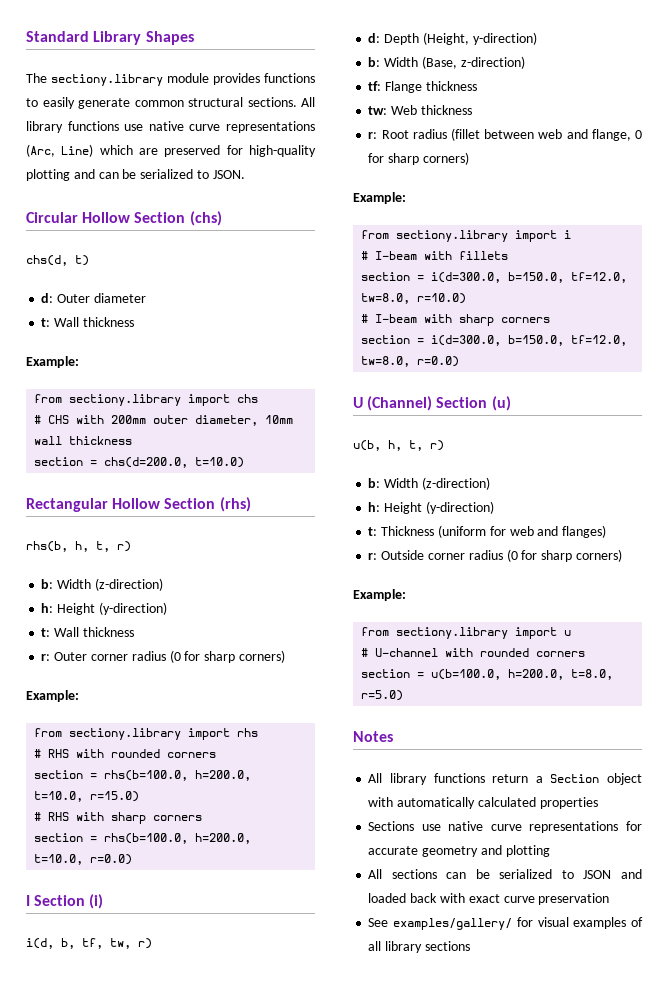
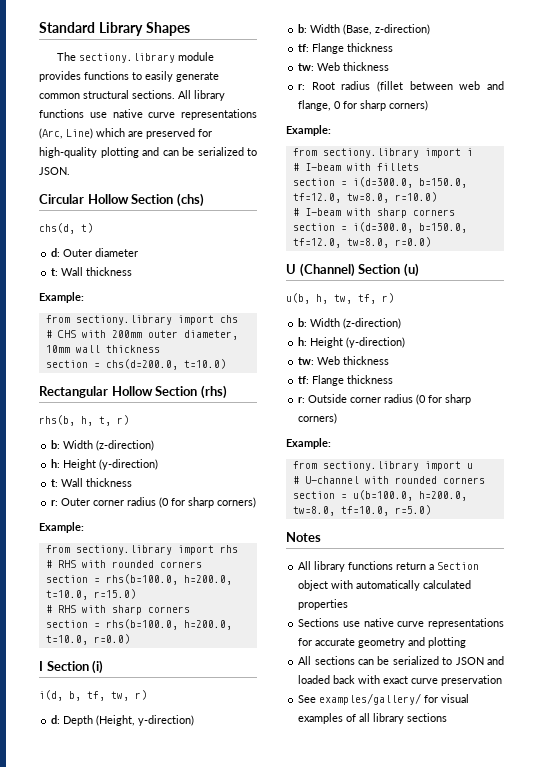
- u(b, h, t, r)
+ u(b, h, tw, tf, r)
  b: Width (z-direction)
  h: Height (y-direction)
- t: Thickness (uniform for web and flanges)
+ tw: Web thickness
+ tf: Flange thickness
- section = u(b=100.0, h=200.0, t=8.0, r=5.0)
+ section = u(b=100.0, h=200.0, tw=8.0, tf=10.0, r=5.0)

